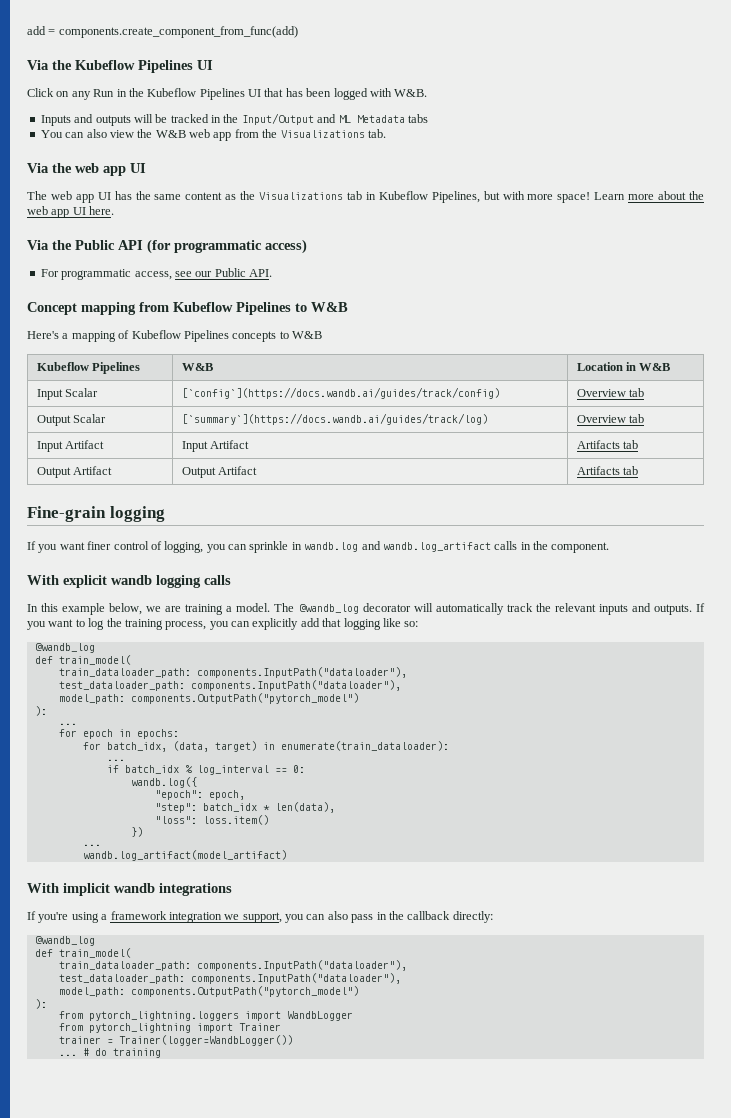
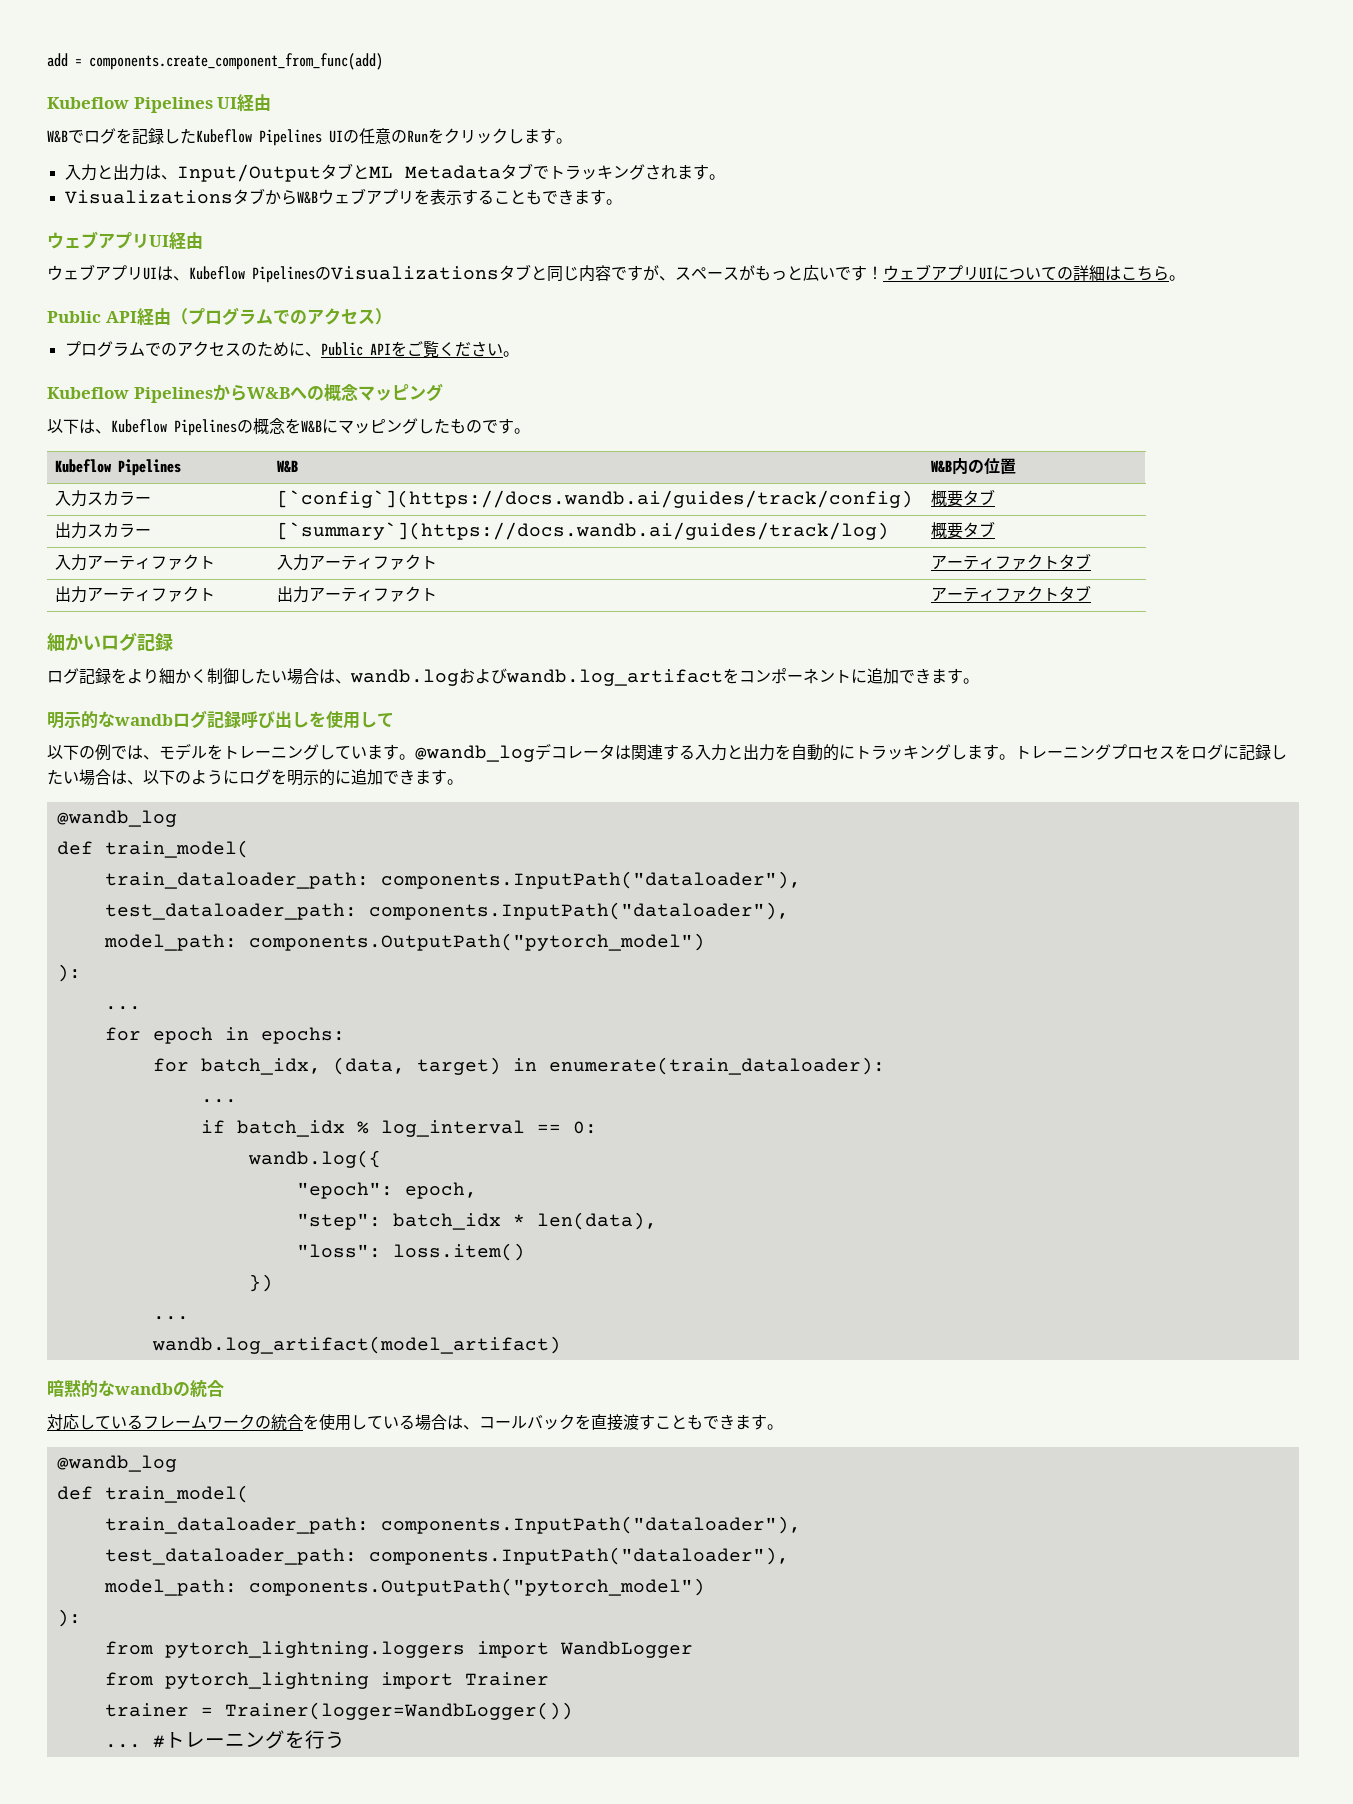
- Via the Kubeflow Pipelines UI
- Click on any Run in the Kubeflow Pipelines UI that has been logged with W&B.
- Inputs and outputs will be tracked in the Input/Output and ML Metadata tabs
- You can also view the W&B web app from the Visualizations tab.
- Via the web app UI
- The web app UI has the same content as the Visualizations tab in Kubeflow Pipelines, but with more space! Learn more about the web app UI here.
- Via the Public API (for programmatic access)
- For programmatic access, see our Public API.
- Concept mapping from Kubeflow Pipelines to W&B
- Here's a mapping of Kubeflow Pipelines concepts to W&B
+ Kubeflow Pipelines UI経由
+ W&Bでログを記録したKubeflow Pipelines UIの任意のRunをクリックします。
+ 入力と出力は、Input/OutputタブとML Metadataタブでトラッキングされます。
+ VisualizationsタブからW&Bウェブアプリを表示することもできます。
+ ウェブアプリUI経由
+ ウェブアプリUIは、Kubeflow PipelinesのVisualizationsタブと同じ内容ですが、スペースがもっと広いです！ウェブアプリUIについての詳細はこちら。
+ Public API経由（プログラムでのアクセス）
+ プログラムでのアクセスのために、Public APIをご覧ください。
+ Kubeflow PipelinesからW&Bへの概念マッピング
+ 以下は、Kubeflow Pipelinesの概念をW&Bにマッピングしたものです。
- Kubeflow Pipelines | W&B | Location in W&B
- Input Scalar | [`config`](https://docs.wandb.ai/guides/track/config) | Overview tab
- Output Scalar | [`summary`](https://docs.wandb.ai/guides/track/log) | Overview tab
- Input Artifact | Input Artifact | Artifacts tab
- Output Artifact | Output Artifact | Artifacts tab
- Fine-grain logging
- If you want finer control of logging, you can sprinkle in wandb.log and wandb.log_artifact calls in the component.
- With explicit wandb logging calls
- In this example below, we are training a model. The @wandb_log decorator will automatically track the relevant inputs and outputs. If you want to log the training process, you can explicitly add that logging like so:
+ Kubeflow Pipelines | W&B | W&B内の位置
+ 入力スカラー | [`config`](https://docs.wandb.ai/guides/track/config) | 概要タブ
+ 出力スカラー | [`summary`](https://docs.wandb.ai/guides/track/log) | 概要タブ
+ 入力アーティファクト | 入力アーティファクト | アーティファクトタブ
+ 出力アーティファクト | 出力アーティファクト | アーティファクトタブ
+ 細かいログ記録
+ ログ記録をより細かく制御したい場合は、wandb.logおよびwandb.log_artifactをコンポーネントに追加できます。
+ 明示的なwandbログ記録呼び出しを使用して
+ 以下の例では、モデルをトレーニングしています。@wandb_logデコレータは関連する入力と出力を自動的にトラッキングします。トレーニングプロセスをログに記録したい場合は、以下のようにログを明示的に追加できます。
- With implicit wandb integrations
- If you're using a framework integration we support, you can also pass in the callback directly:
+ 暗黙的なwandbの統合
+ 対応しているフレームワークの統合を使用している場合は、コールバックを直接渡すこともできます。
- # do training
+ #トレーニングを行う

